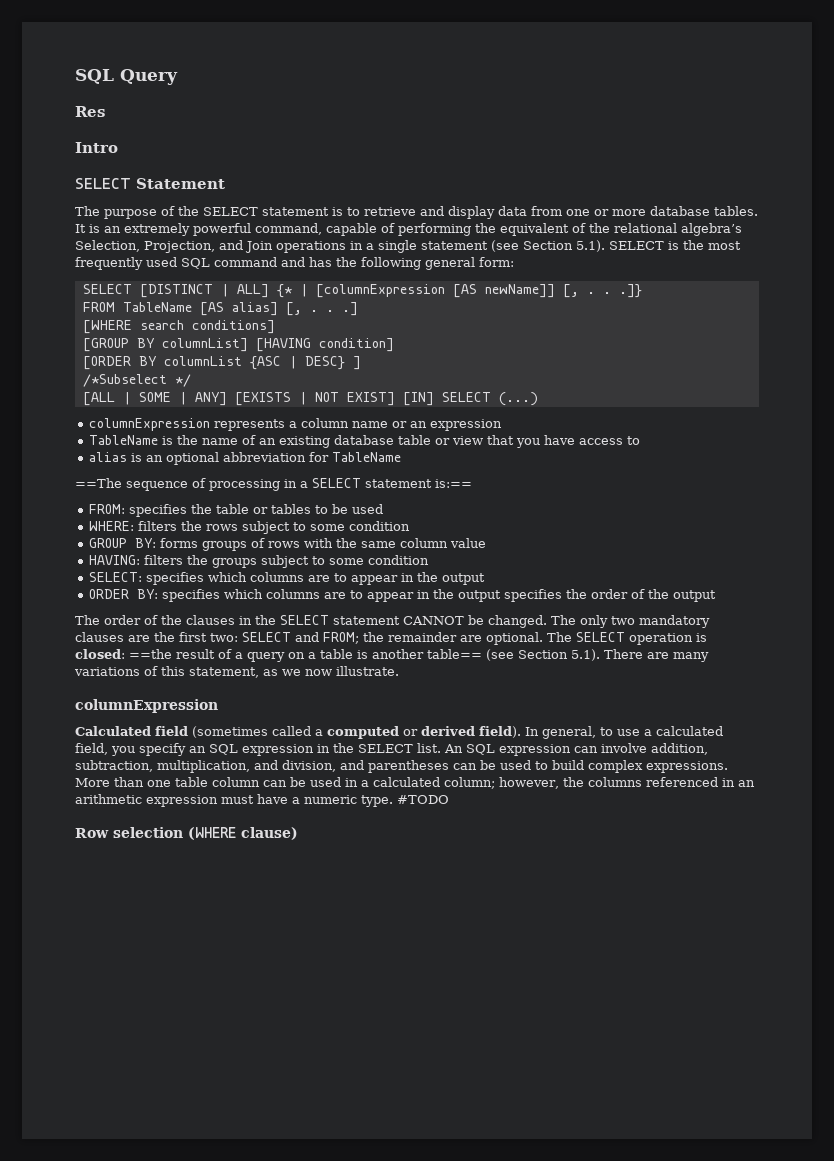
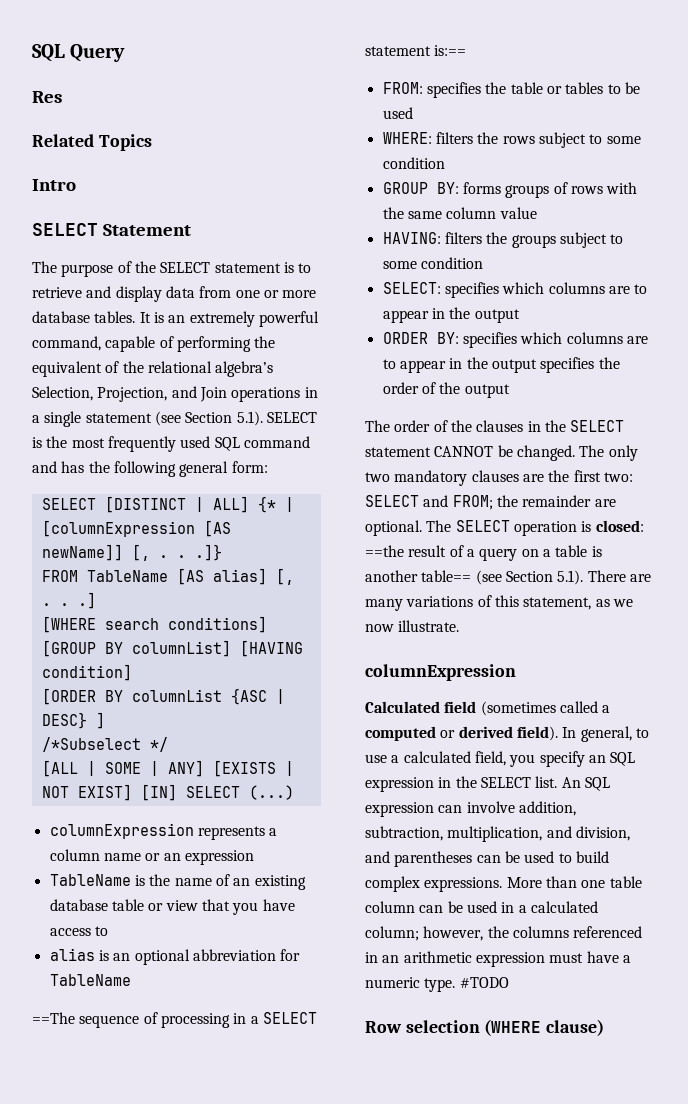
+ Related Topics

